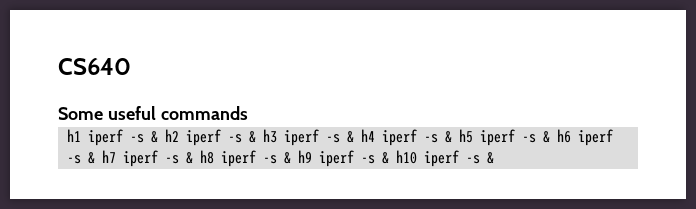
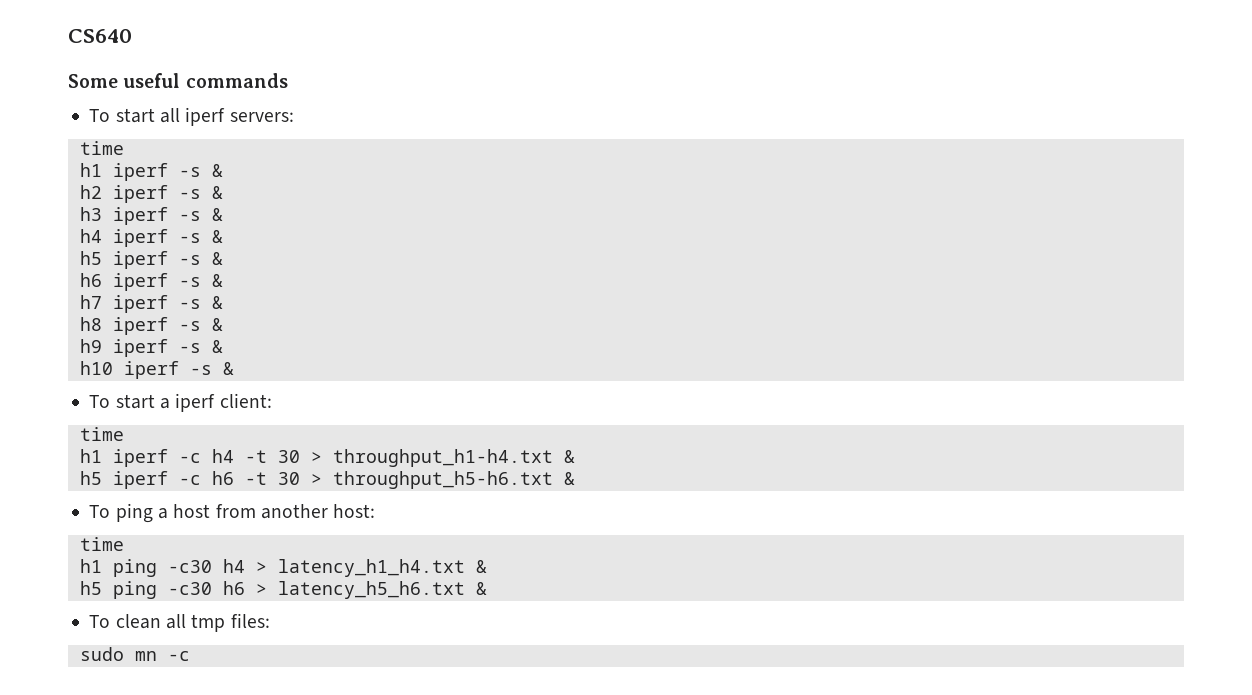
+ To start all iperf servers:
+ time
- h1 iperf -s & h2 iperf -s & h3 iperf -s & h4 iperf -s & h5 iperf -s & h6 iperf -s & h7 iperf -s & h8 iperf -s & h9 iperf -s & h10 iperf -s &
+ h1 iperf -s &
+ h2 iperf -s &
+ h3 iperf -s &
+ h4 iperf -s &
+ h5 iperf -s &
+ h6 iperf -s &
+ h7 iperf -s &
+ h8 iperf -s &
+ h9 iperf -s &
+ h10 iperf -s &
+ To start a iperf client:
+ time
+ h1 iperf -c h4 -t 30 > throughput_h1-h4.txt &
+ h5 iperf -c h6 -t 30 > throughput_h5-h6.txt &
+ To ping a host from another host:
+ time
+ h1 ping -c30 h4 > latency_h1_h4.txt &
+ h5 ping -c30 h6 > latency_h5_h6.txt &
+ To clean all tmp files:
+ sudo mn -c

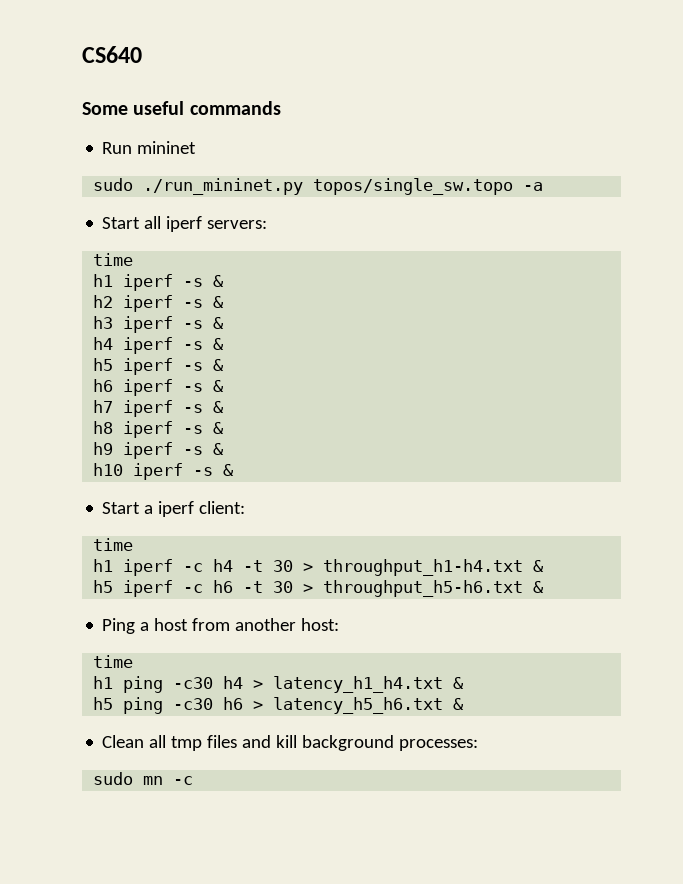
- To start all iperf servers:
+ Run mininet
+ sudo ./run_mininet.py topos/single_sw.topo -a
+ Start all iperf servers:
- To start a iperf client:
+ Start a iperf client:
- To ping a host from another host:
+ Ping a host from another host:
- To clean all tmp files:
+ Clean all tmp files and kill background processes:

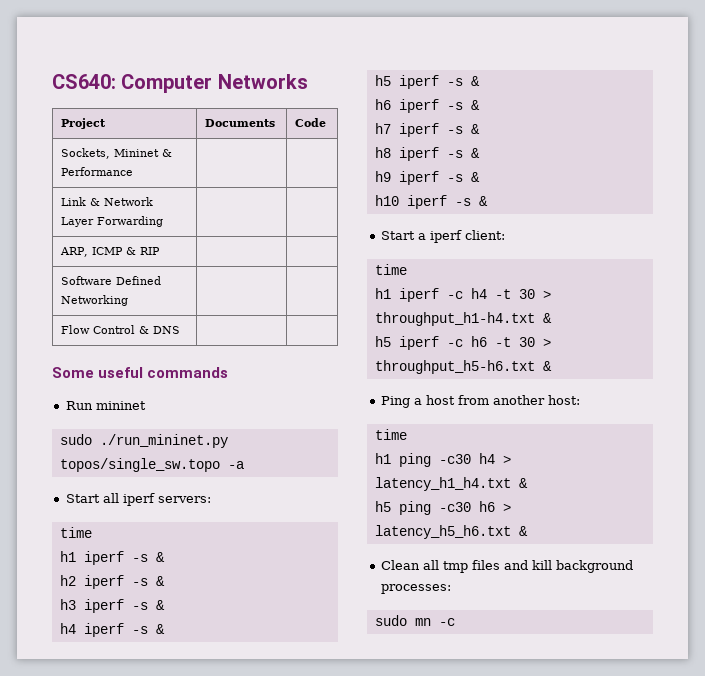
- CS640
+ CS640: Computer Networks
+ Project | Documents | Code
+ Sockets, Mininet & Performance | |
+ Link & Network Layer Forwarding | |
+ ARP, ICMP & RIP | |
+ Software Defined Networking | |
+ Flow Control & DNS | |

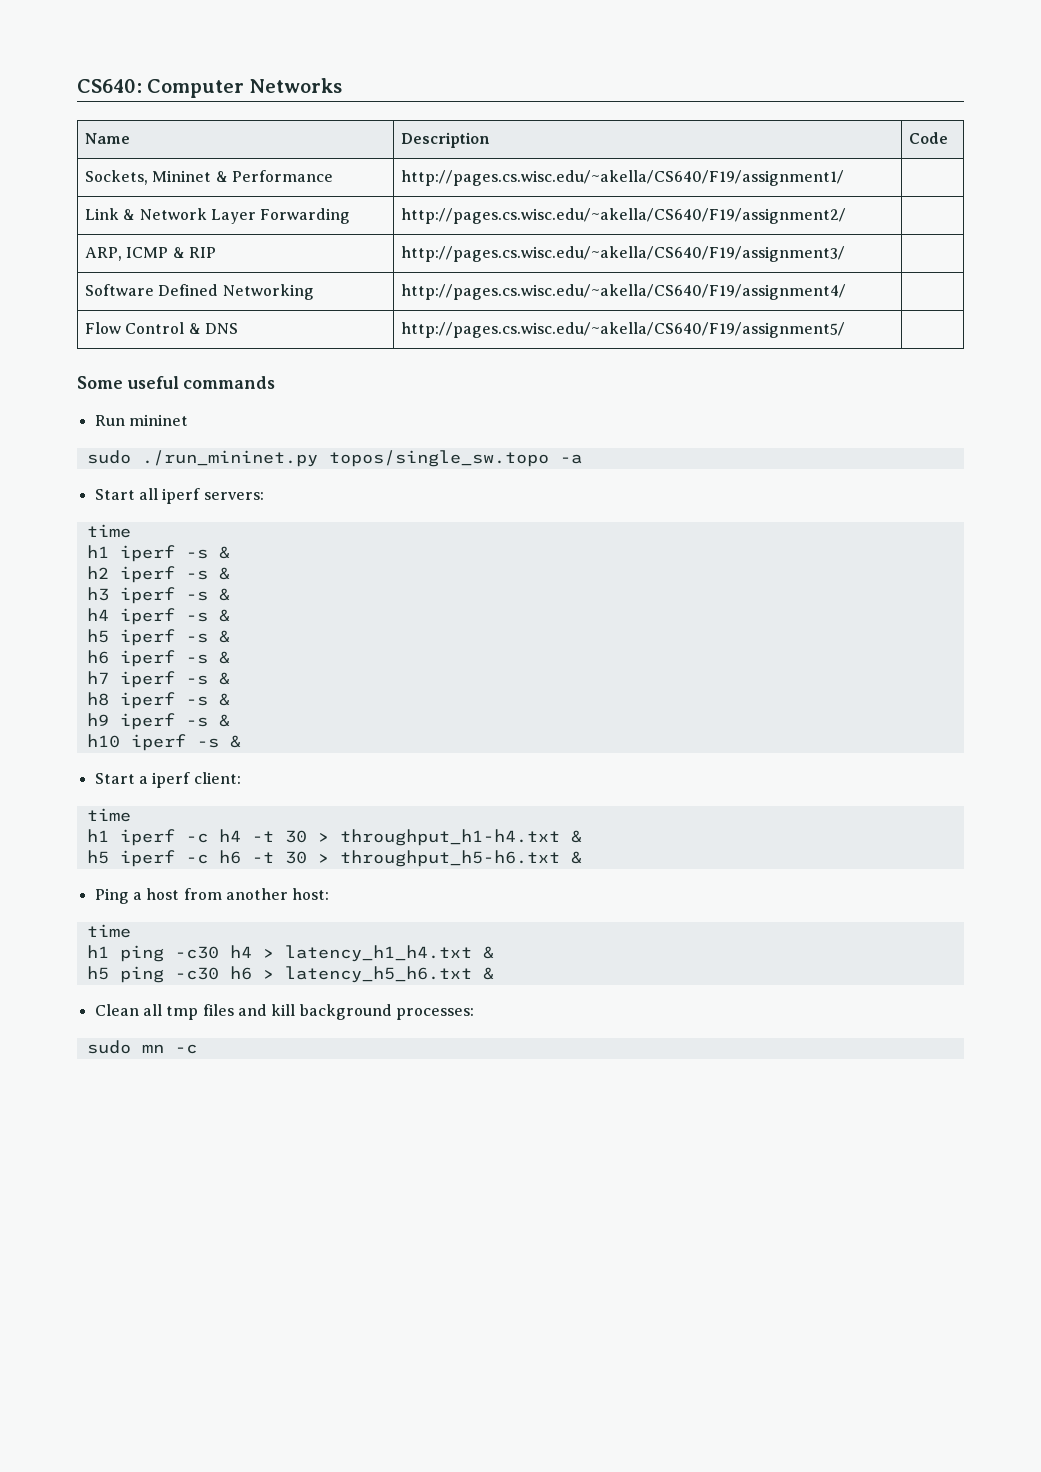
- Project | Documents | Code
+ Name | Description | Code
- Sockets, Mininet & Performance | |
+ Sockets, Mininet & Performance | http://pages.cs.wisc.edu/~akella/CS640/F19/assignment1/ |
- Link & Network Layer Forwarding | |
+ Link & Network Layer Forwarding | http://pages.cs.wisc.edu/~akella/CS640/F19/assignment2/ |
- ARP, ICMP & RIP | |
+ ARP, ICMP & RIP | http://pages.cs.wisc.edu/~akella/CS640/F19/assignment3/ |
- Software Defined Networking | |
+ Software Defined Networking | http://pages.cs.wisc.edu/~akella/CS640/F19/assignment4/ |
- Flow Control & DNS | |
+ Flow Control & DNS | http://pages.cs.wisc.edu/~akella/CS640/F19/assignment5/ |

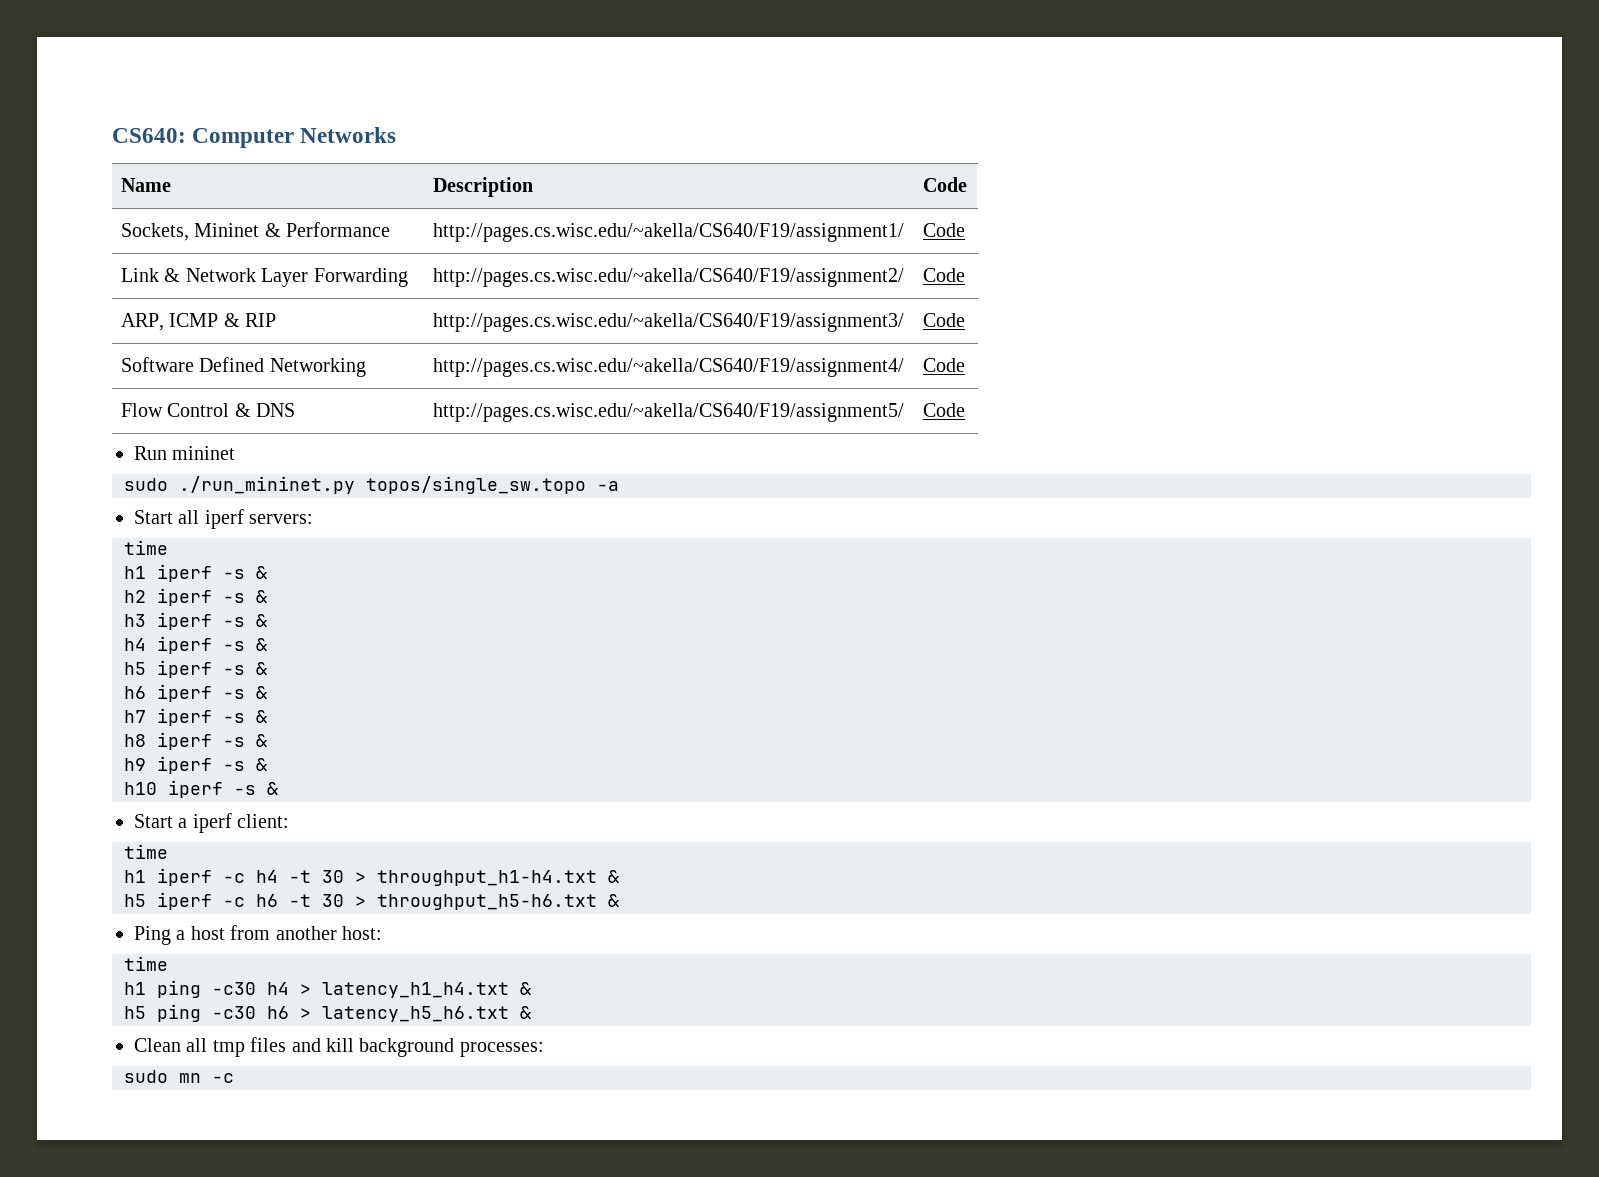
- Sockets, Mininet & Performance | http://pages.cs.wisc.edu/~akella/CS640/F19/assignment1/ |
+ Sockets, Mininet & Performance | http://pages.cs.wisc.edu/~akella/CS640/F19/assignment1/ | Code
- Link & Network Layer Forwarding | http://pages.cs.wisc.edu/~akella/CS640/F19/assignment2/ |
+ Link & Network Layer Forwarding | http://pages.cs.wisc.edu/~akella/CS640/F19/assignment2/ | Code
- ARP, ICMP & RIP | http://pages.cs.wisc.edu/~akella/CS640/F19/assignment3/ |
+ ARP, ICMP & RIP | http://pages.cs.wisc.edu/~akella/CS640/F19/assignment3/ | Code
- Software Defined Networking | http://pages.cs.wisc.edu/~akella/CS640/F19/assignment4/ |
+ Software Defined Networking | http://pages.cs.wisc.edu/~akella/CS640/F19/assignment4/ | Code
- Flow Control & DNS | http://pages.cs.wisc.edu/~akella/CS640/F19/assignment5/ |
- Some useful commands
+ Flow Control & DNS | http://pages.cs.wisc.edu/~akella/CS640/F19/assignment5/ | Code

